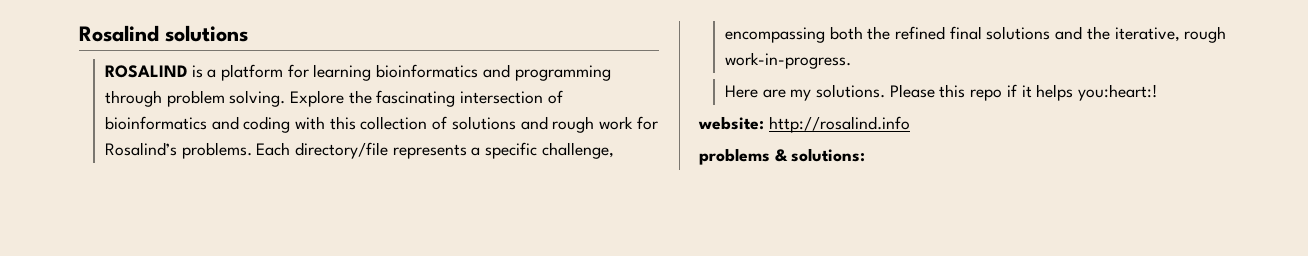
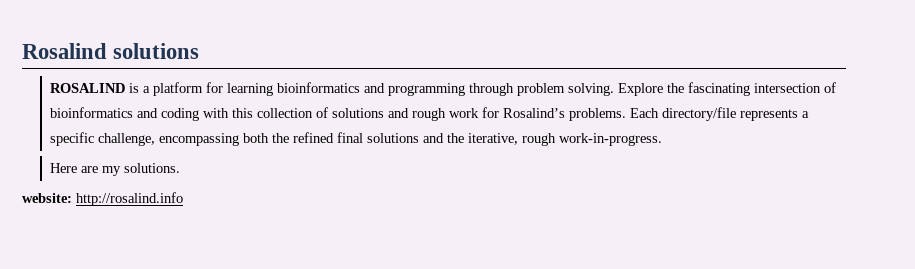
- Please this repo if it helps you:heart:!
- problems & solutions:

